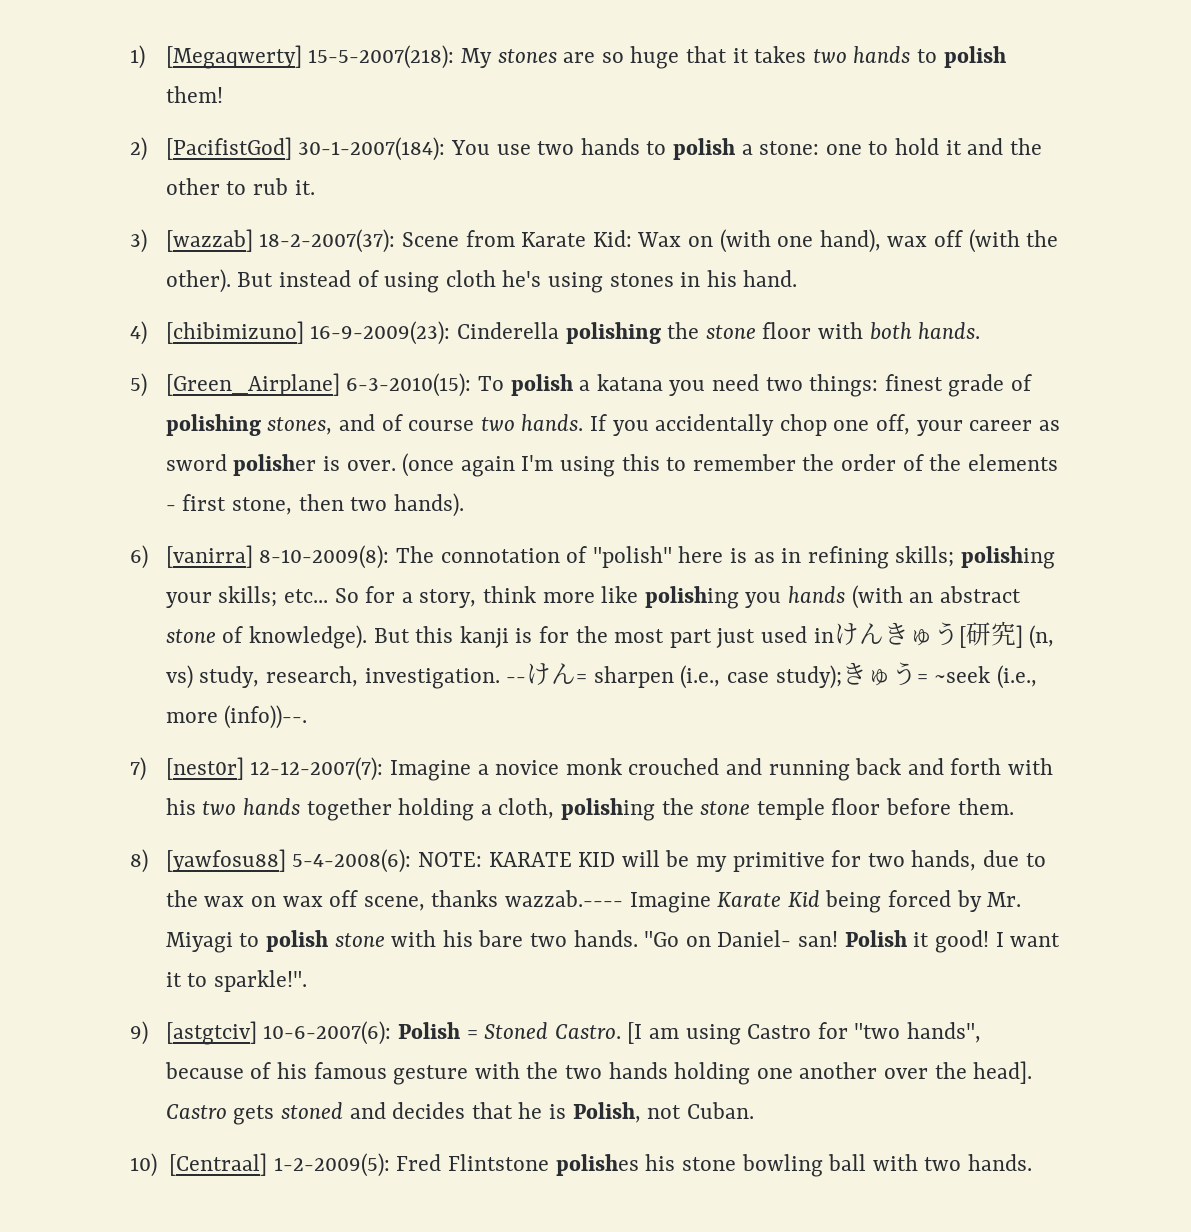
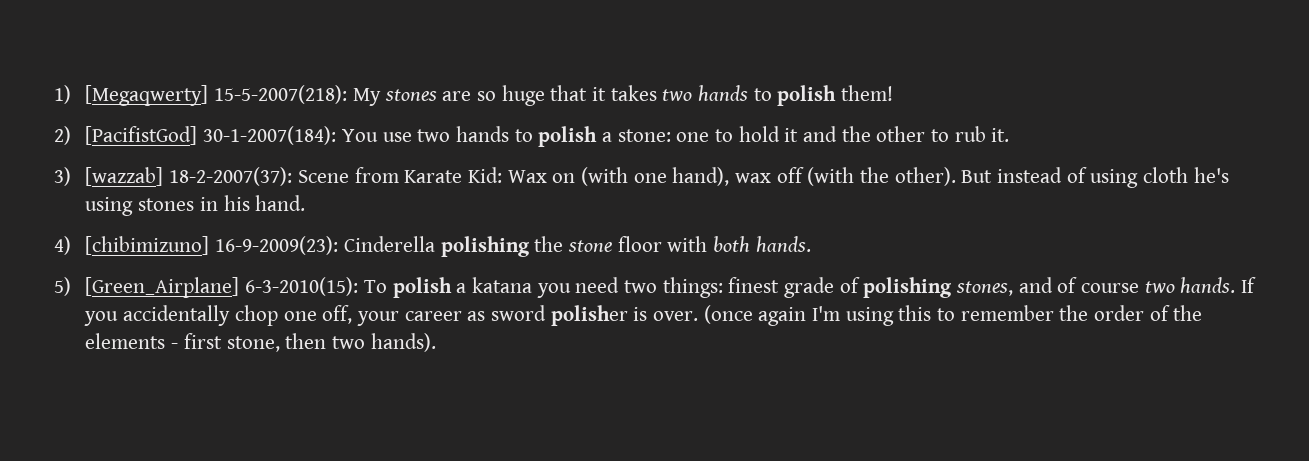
- 6) [vanirra] 8-10-2009(8): The connotation of "polish" here is as in refining skills; polishing your skills; etc... So for a story, think more like polishing you hands (with an abstract stone of knowledge). But this kanji is for the most part just used inけんきゅう[研究] (n, vs) study, research, investigation. --けん= sharpen (i.e., case study);きゅう= ~seek (i.e., more (info))--.
- 7) [nest0r] 12-12-2007(7): Imagine a novice monk crouched and running back and forth with his two hands together holding a cloth, polishing the stone temple floor before them.
- 8) [yawfosu88] 5-4-2008(6): NOTE: KARATE KID will be my primitive for two hands, due to the wax on wax off scene, thanks wazzab.---- Imagine Karate Kid being forced by Mr. Miyagi to polish stone with his bare two hands. "Go on Daniel- san! Polish it good! I want it to sparkle!".
- 9) [astgtciv] 10-6-2007(6): Polish = Stoned Castro. [I am using Castro for "two hands", because of his famous gesture with the two hands holding one another over the head]. Castro gets stoned and decides that he is Polish, not Cuban.
- 10) [Centraal] 1-2-2009(5): Fred Flintstone polishes his stone bowling ball with two hands.

